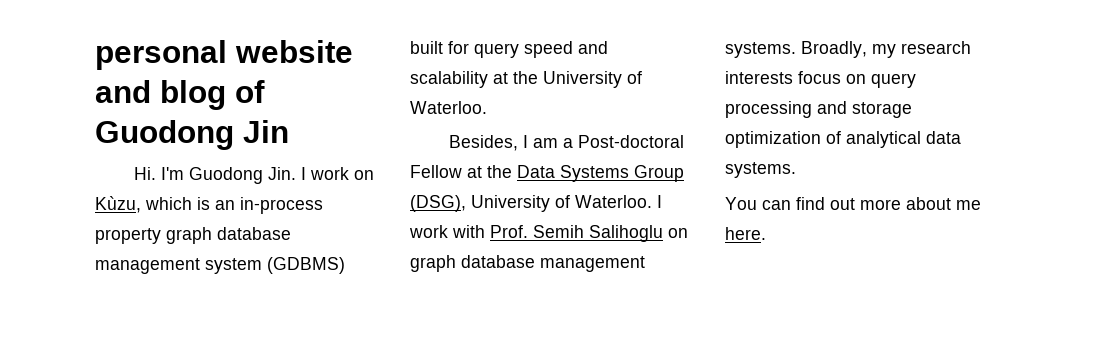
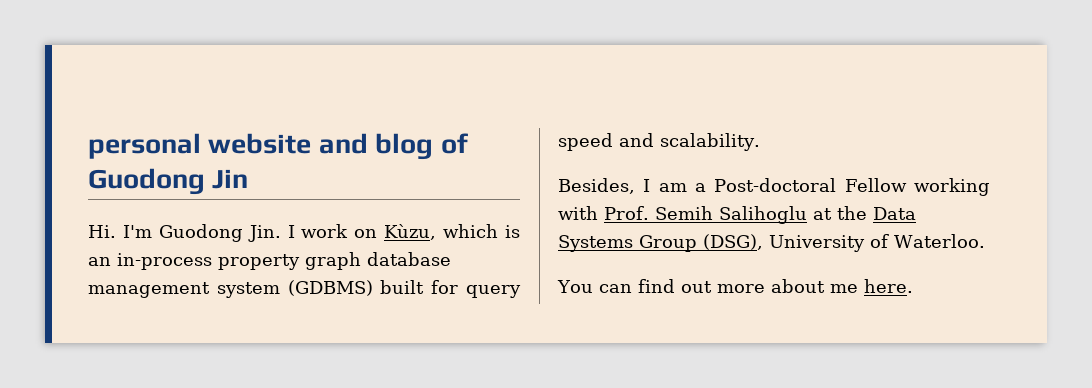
- Hi. I'm Guodong Jin. I work on Kùzu, which is an in-process property graph database management system (GDBMS) built for query speed and scalability at the University of Waterloo.
+ Hi. I'm Guodong Jin. I work on Kùzu, which is an in-process property graph database management system (GDBMS) built for query speed and scalability.
- Besides, I am a Post-doctoral Fellow at the Data Systems Group (DSG), University of Waterloo. I work with Prof. Semih Salihoglu on graph database management systems. Broadly, my research interests focus on query processing and storage optimization of analytical data systems.
+ Besides, I am a Post-doctoral Fellow working with Prof. Semih Salihoglu at the Data Systems Group (DSG), University of Waterloo.

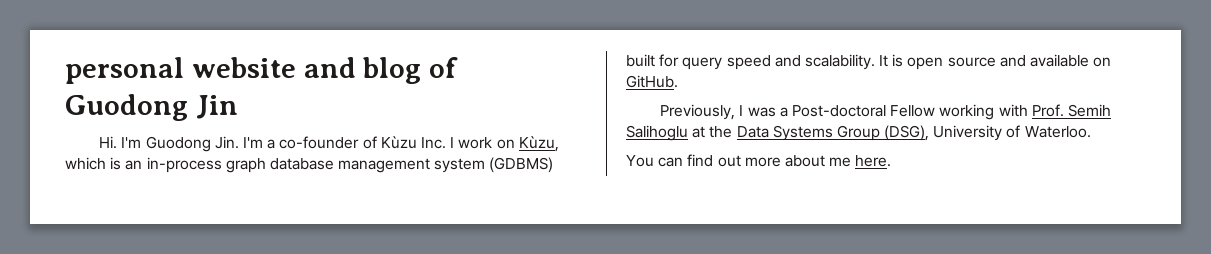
- Hi. I'm Guodong Jin. I work on Kùzu, which is an in-process property graph database management system (GDBMS) built for query speed and scalability.
- Besides, I am a Post-doctoral Fellow working with Prof. Semih Salihoglu at the Data Systems Group (DSG), University of Waterloo.
+ Hi. I'm Guodong Jin. I'm a co-founder of Kùzu Inc. I work on Kùzu, which is an in-process graph database management system (GDBMS) built for query speed and scalability. It is open source and available on GitHub.
+ Previously, I was a Post-doctoral Fellow working with Prof. Semih Salihoglu at the Data Systems Group (DSG), University of Waterloo.

